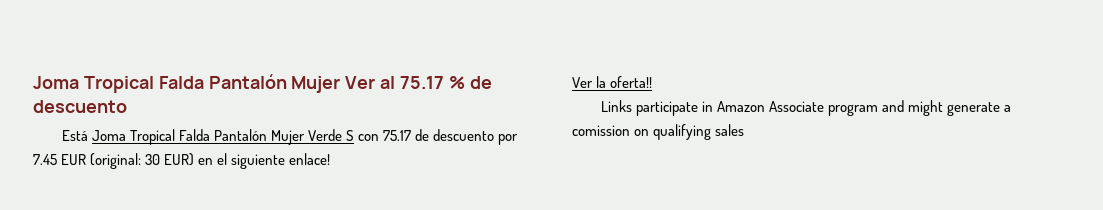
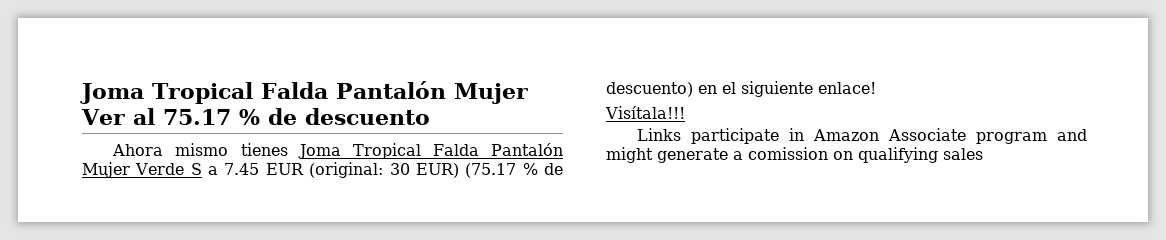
- Está Joma Tropical Falda Pantalón Mujer Verde S con 75.17 de descuento por 7.45 EUR (original: 30 EUR) en el siguiente enlace!
+ Ahora mismo tienes Joma Tropical Falda Pantalón Mujer Verde S a 7.45 EUR (original: 30 EUR) (75.17 % de descuento) en el siguiente enlace!
- Ver la oferta!!
+ Visítala!!!

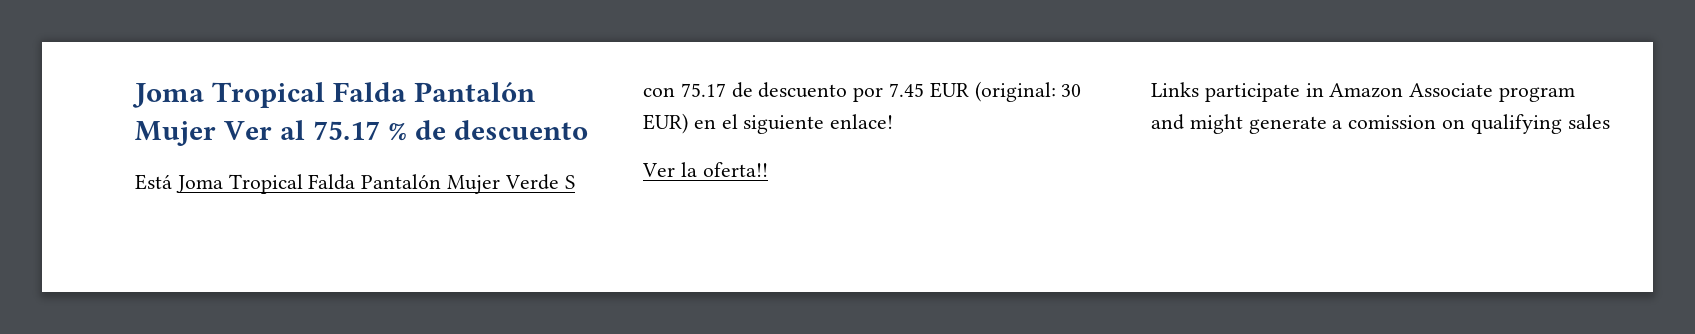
- Ahora mismo tienes Joma Tropical Falda Pantalón Mujer Verde S a 7.45 EUR (original: 30 EUR) (75.17 % de descuento) en el siguiente enlace!
+ Está Joma Tropical Falda Pantalón Mujer Verde S con 75.17 de descuento por 7.45 EUR (original: 30 EUR) en el siguiente enlace!
- Visítala!!!
+ Ver la oferta!!

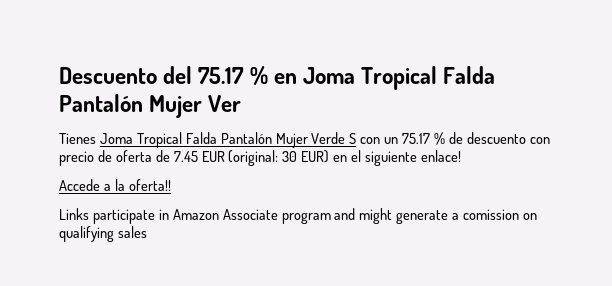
- Joma Tropical Falda Pantalón Mujer Ver al 75.17 % de descuento
- Está Joma Tropical Falda Pantalón Mujer Verde S con 75.17 de descuento por 7.45 EUR (original: 30 EUR) en el siguiente enlace!
+ Descuento del 75.17 % en Joma Tropical Falda Pantalón Mujer Ver
+ Tienes Joma Tropical Falda Pantalón Mujer Verde S con un 75.17 % de descuento con precio de oferta de 7.45 EUR (original: 30 EUR) en el siguiente enlace!
- Ver la oferta!!
+ Accede a la oferta!!

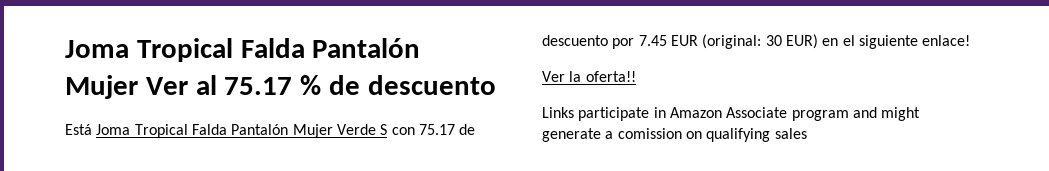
- Descuento del 75.17 % en Joma Tropical Falda Pantalón Mujer Ver
- Tienes Joma Tropical Falda Pantalón Mujer Verde S con un 75.17 % de descuento con precio de oferta de 7.45 EUR (original: 30 EUR) en el siguiente enlace!
+ Joma Tropical Falda Pantalón Mujer Ver al 75.17 % de descuento
+ Está Joma Tropical Falda Pantalón Mujer Verde S con 75.17 de descuento por 7.45 EUR (original: 30 EUR) en el siguiente enlace!
- Accede a la oferta!!
+ Ver la oferta!!

